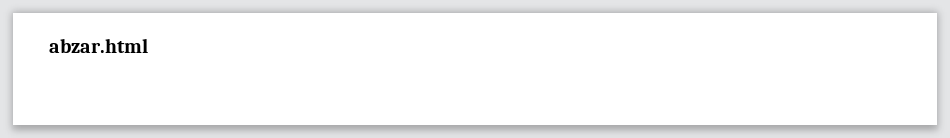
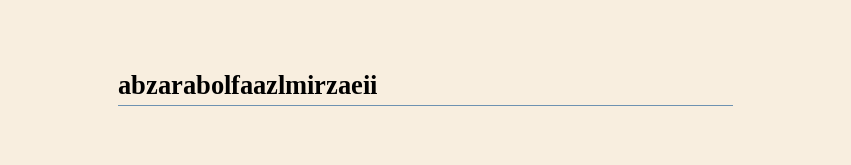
- abzar.html
+ abzarabolfaazlmirzaeii

